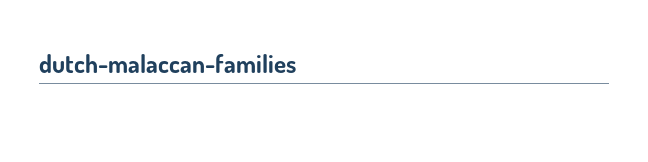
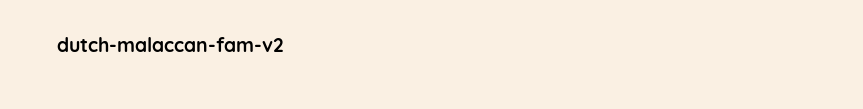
- dutch-malaccan-families
+ dutch-malaccan-fam-v2

